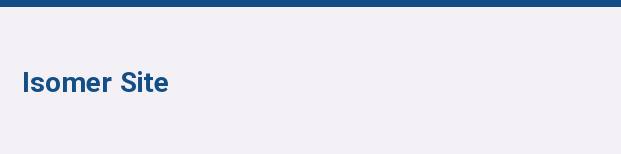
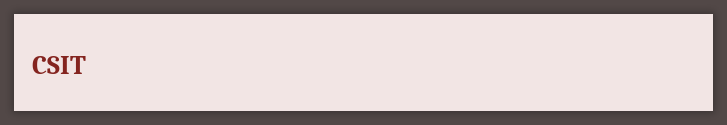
- Isomer Site
+ CSIT

